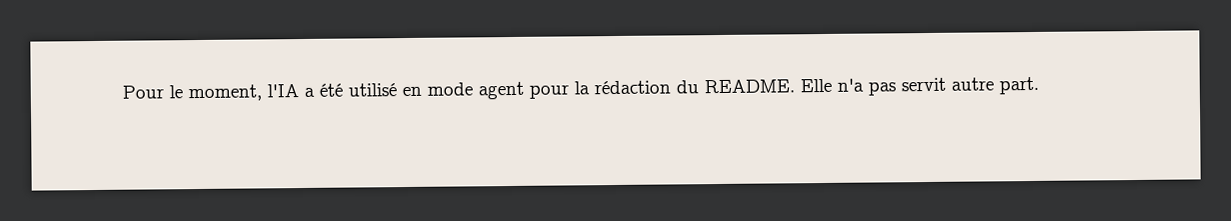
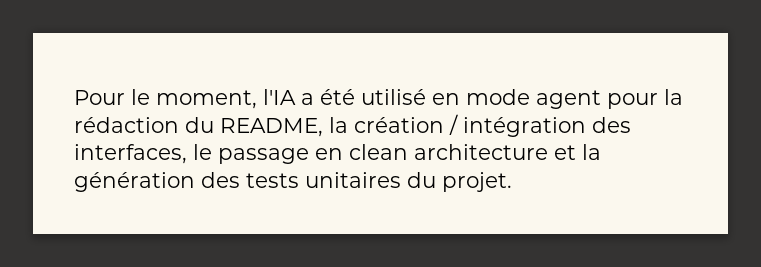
- Pour le moment, l'IA a été utilisé en mode agent pour la rédaction du README. Elle n'a pas servit autre part.
+ Pour le moment, l'IA a été utilisé en mode agent pour la rédaction du README, la création / intégration des interfaces, le passage en clean architecture et la génération des tests unitaires du projet.

